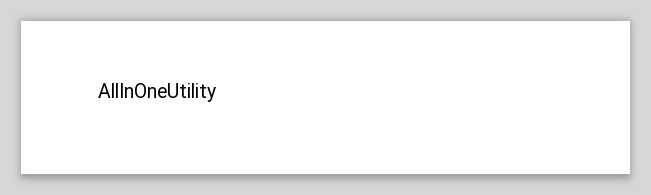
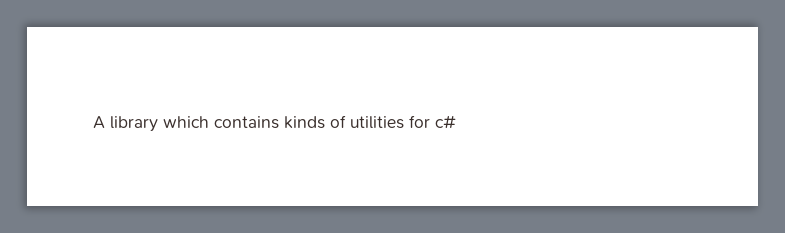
- AllInOneUtility
+ A library which contains kinds of utilities for c#

